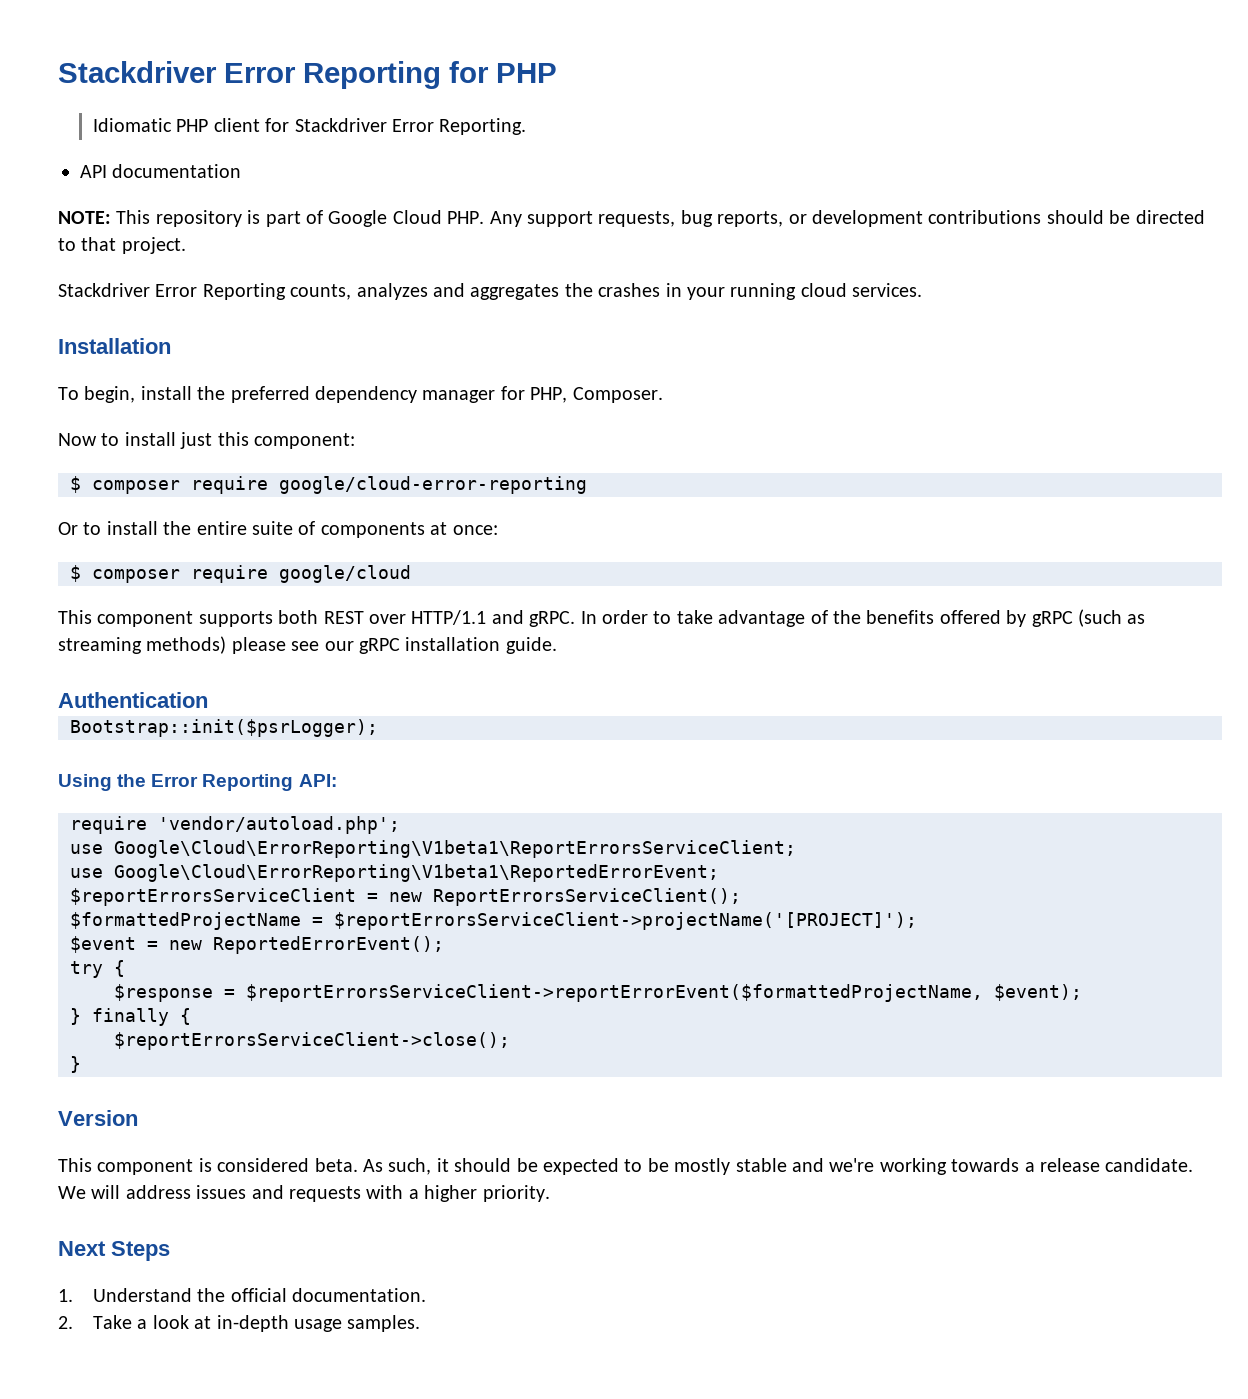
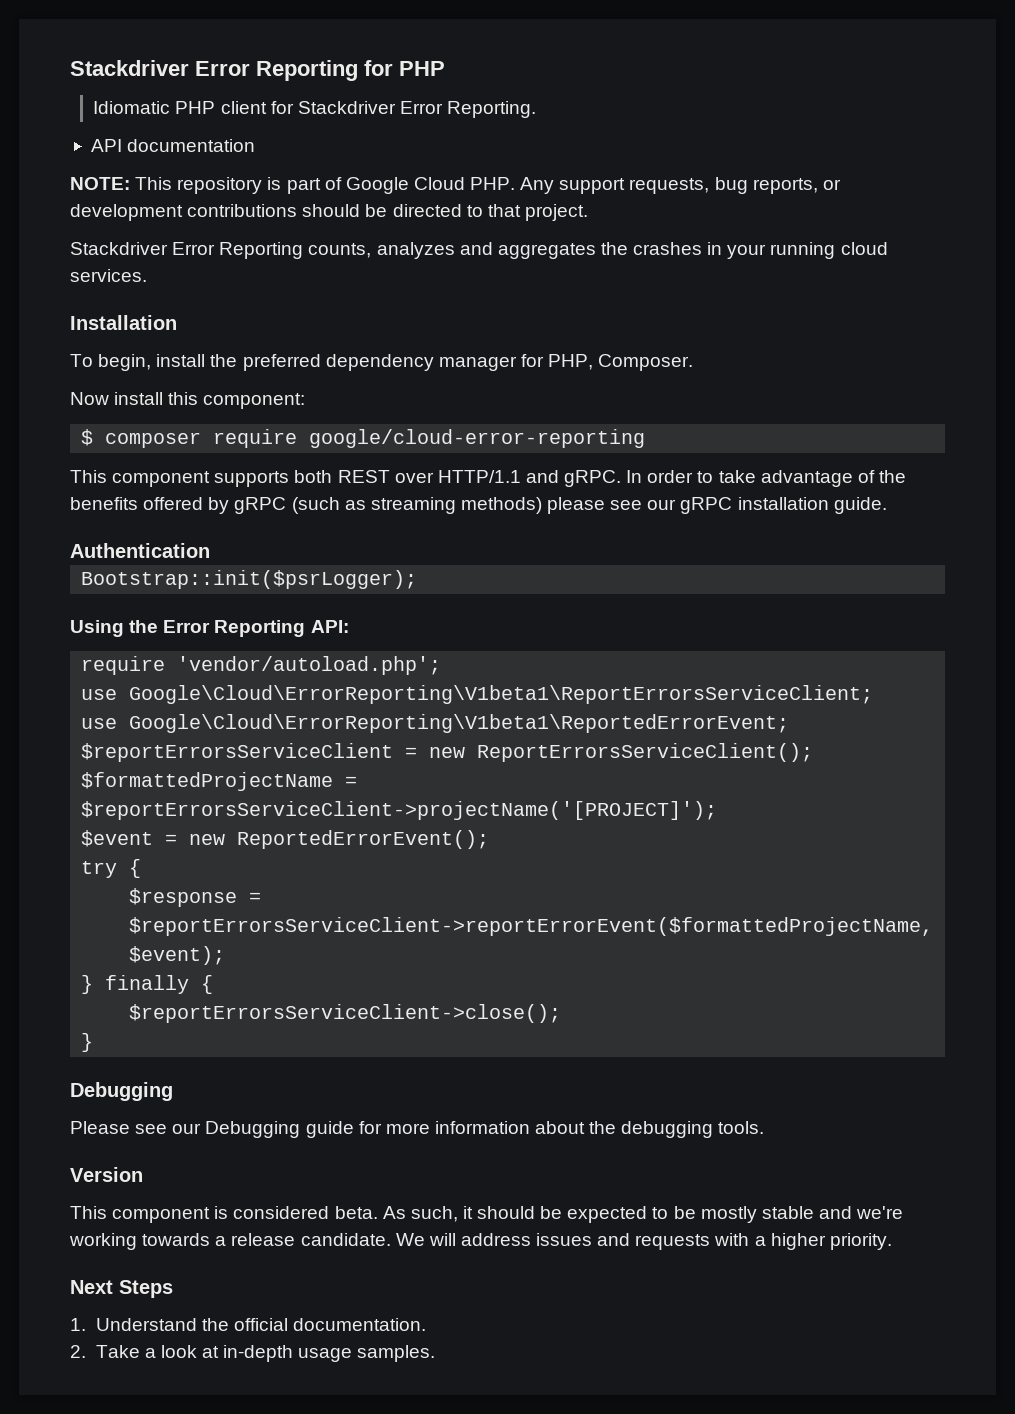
- Now to install just this component:
+ Now install this component:
- Or to install the entire suite of components at once:
- $ composer require google/cloud
  $reportErrorsServiceClient->close();
  }
+ Debugging
+ Please see our Debugging guide for more information about the debugging tools.

